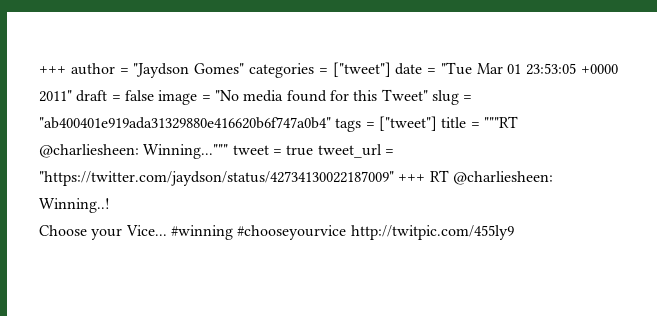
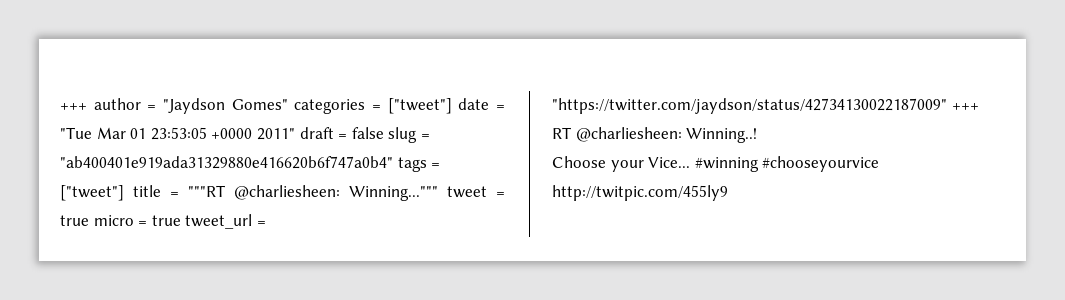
- +++ author = "Jaydson Gomes" categories = ["tweet"] date = "Tue Mar 01 23:53:05 +0000 2011" draft = false image = "No media found for this Tweet" slug = "ab400401e919ada31329880e416620b6f747a0b4" tags = ["tweet"] title = """RT @charliesheen: Winning...""" tweet = true tweet_url = "https://twitter.com/jaydson/status/42734130022187009" +++ RT @charliesheen: Winning..!
+ +++ author = "Jaydson Gomes" categories = ["tweet"] date = "Tue Mar 01 23:53:05 +0000 2011" draft = false slug = "ab400401e919ada31329880e416620b6f747a0b4" tags = ["tweet"] title = """RT @charliesheen: Winning...""" tweet = true micro = true tweet_url = "https://twitter.com/jaydson/status/42734130022187009" +++ RT @charliesheen: Winning..!

